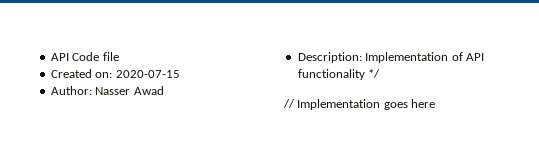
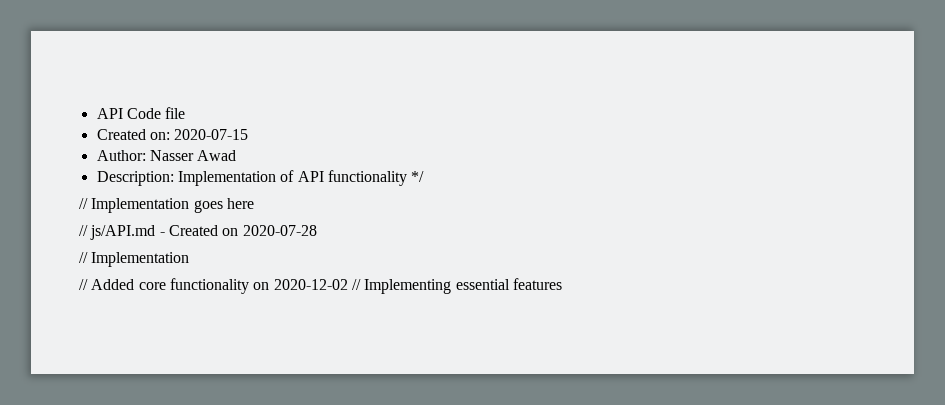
+ // js/API.md - Created on 2020-07-28
+ // Implementation
+ // Added core functionality on 2020-12-02 // Implementing essential features

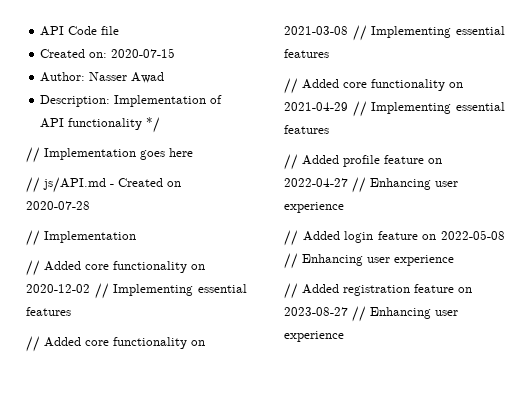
+ // Added core functionality on 2021-03-08 // Implementing essential features
+ // Added core functionality on 2021-04-29 // Implementing essential features
+ // Added profile feature on 2022-04-27 // Enhancing user experience
+ // Added login feature on 2022-05-08 // Enhancing user experience
+ // Added registration feature on 2023-08-27 // Enhancing user experience

